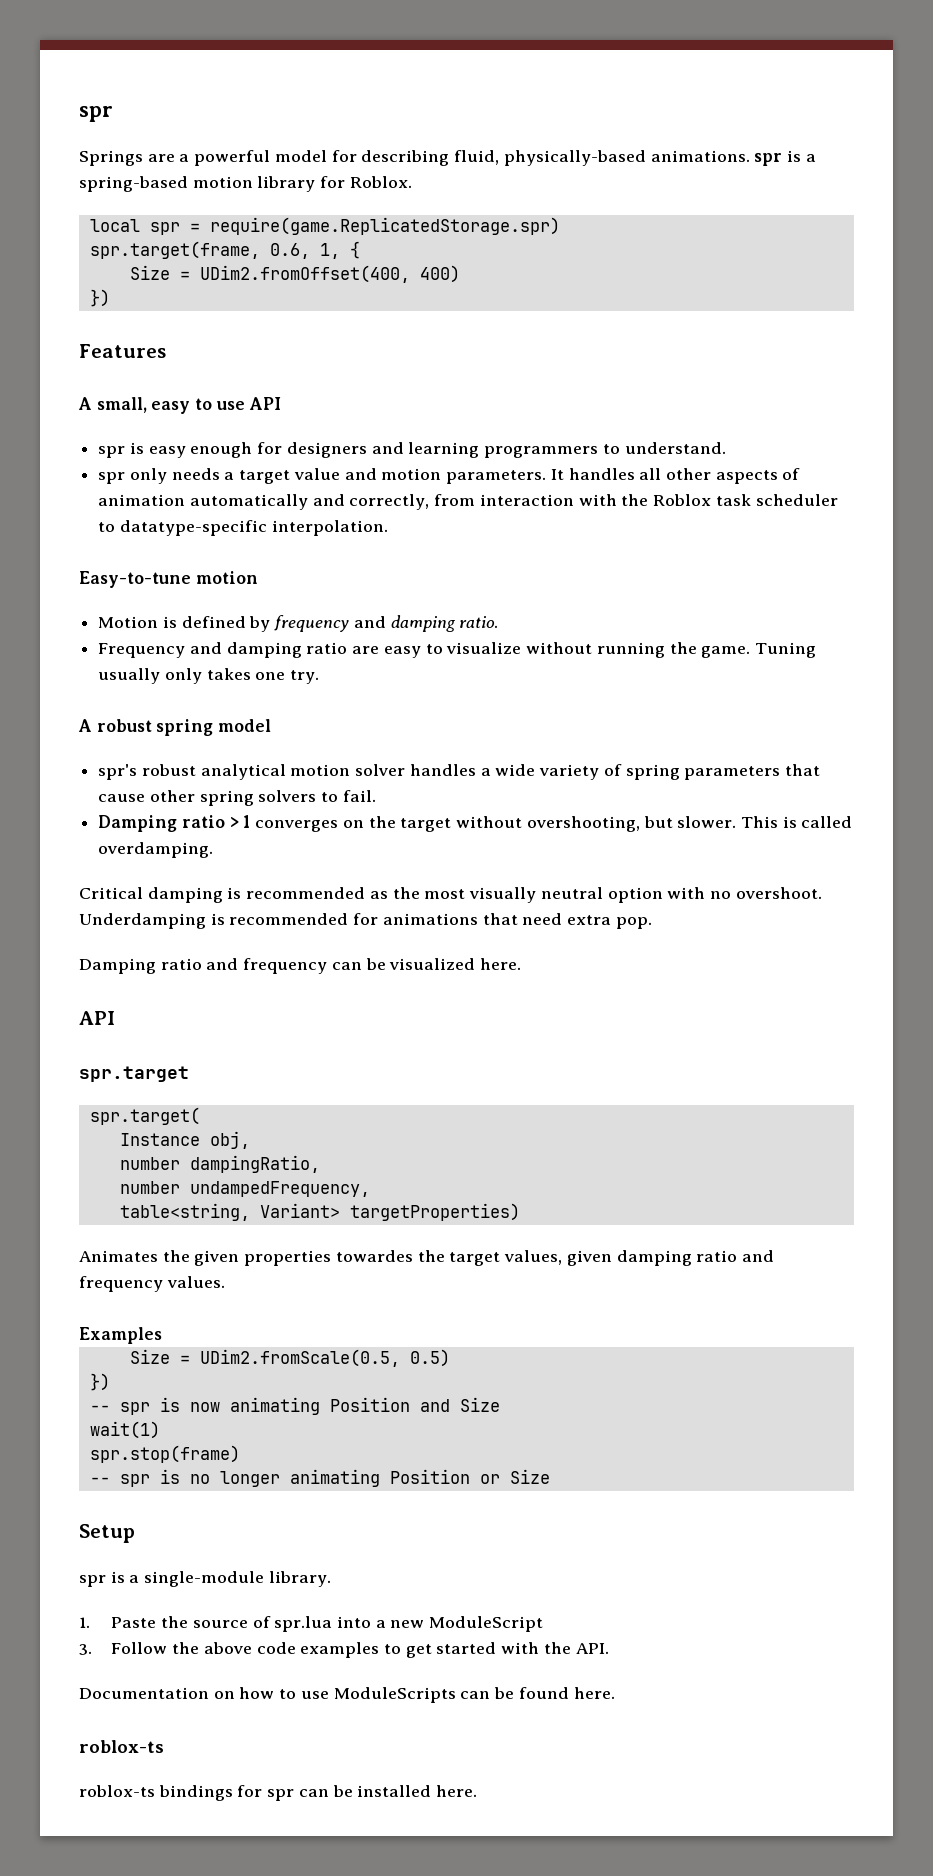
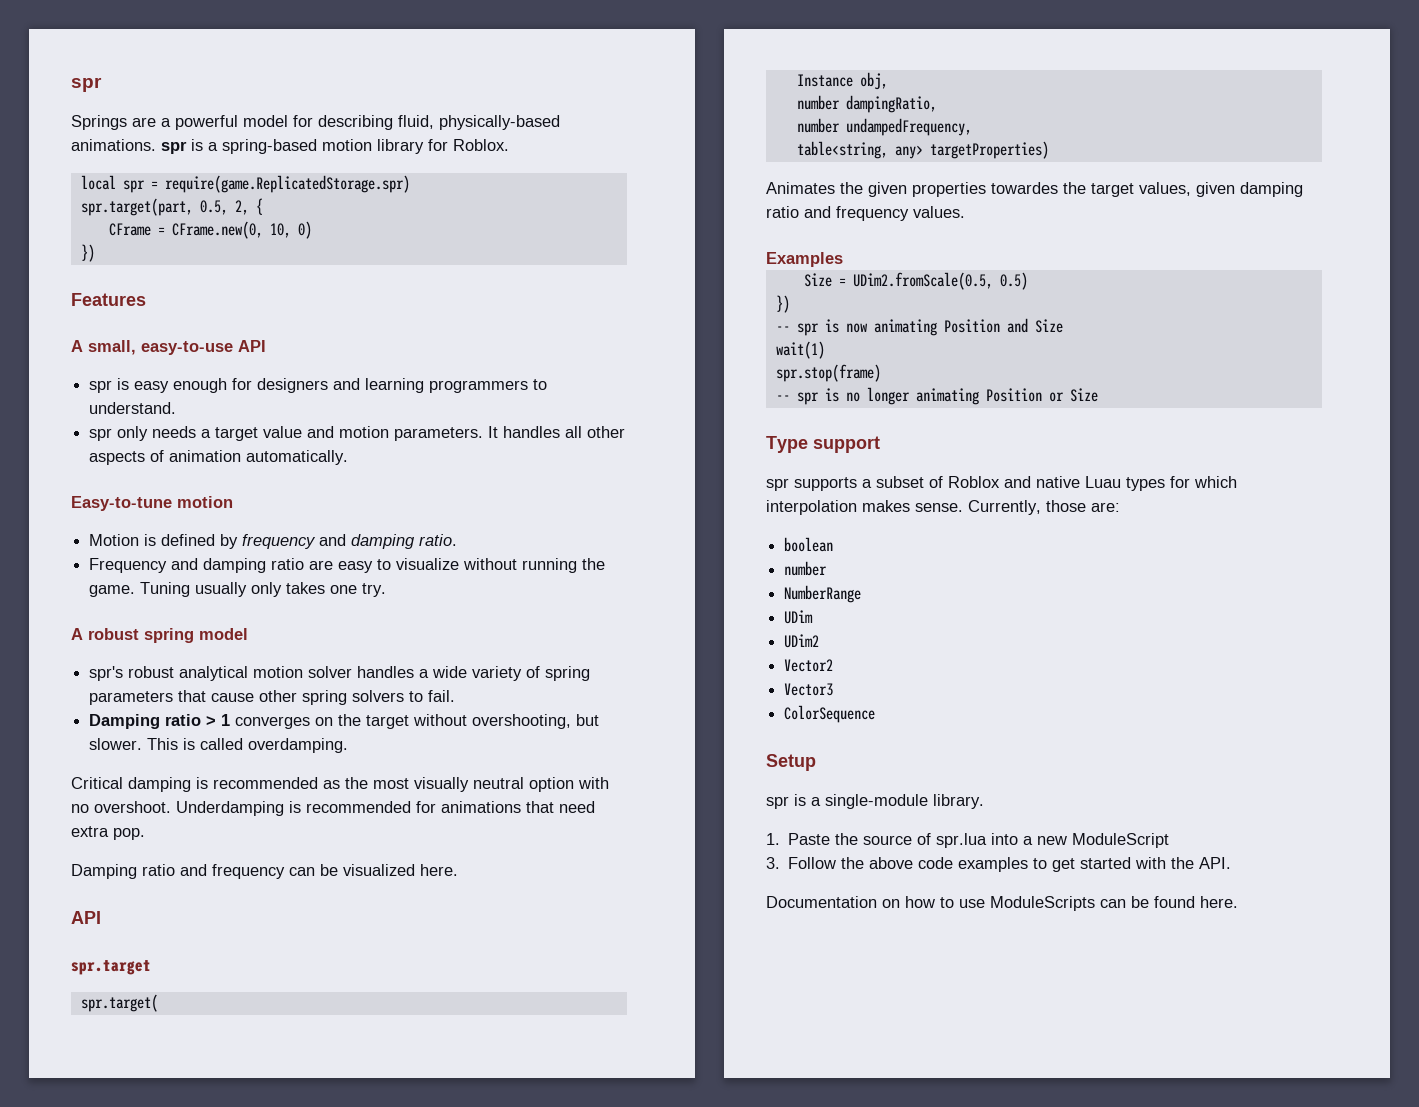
- spr.target(frame, 0.6, 1, {
- Size = UDim2.fromOffset(400, 400)
+ spr.target(part, 0.5, 2, {
+ CFrame = CFrame.new(0, 10, 0)
- A small, easy to use API
+ A small, easy-to-use API
- It handles all other aspects of animation automatically and correctly, from interaction with the Roblox task scheduler to datatype-specific interpolation.
+ It handles all other aspects of animation automatically.
- table<string, Variant> targetProperties)
+ table<string, any> targetProperties)
+ Type support
+ spr supports a subset of Roblox and native Luau types for which interpolation makes sense. Currently, those are:
+ boolean
+ number
+ NumberRange
+ UDim
+ UDim2
+ Vector2
+ Vector3
+ ColorSequence
  Documentation on how to use ModuleScripts can be found here.
- roblox-ts
- roblox-ts bindings for spr can be installed here.

